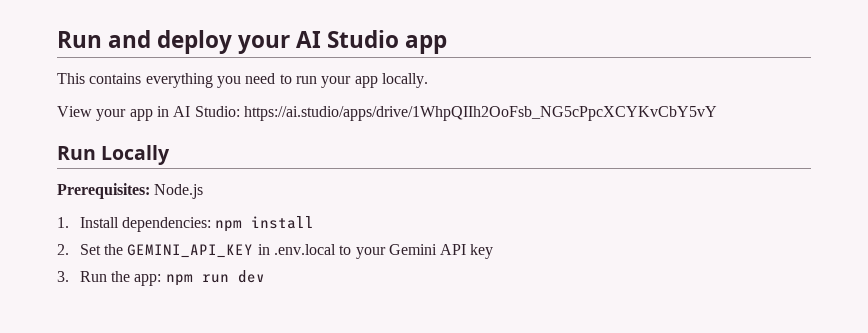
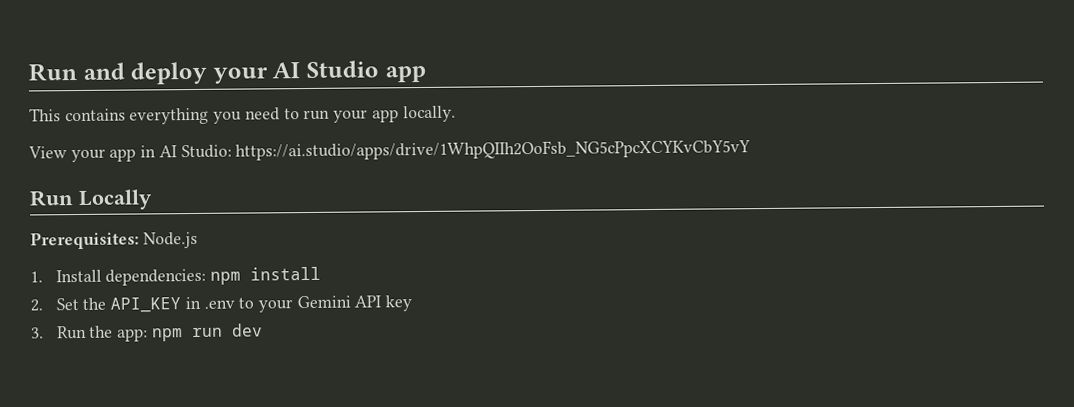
- 2. Set the GEMINI_API_KEY in .env.local to your Gemini API key
+ 2. Set the API_KEY in .env to your Gemini API key

